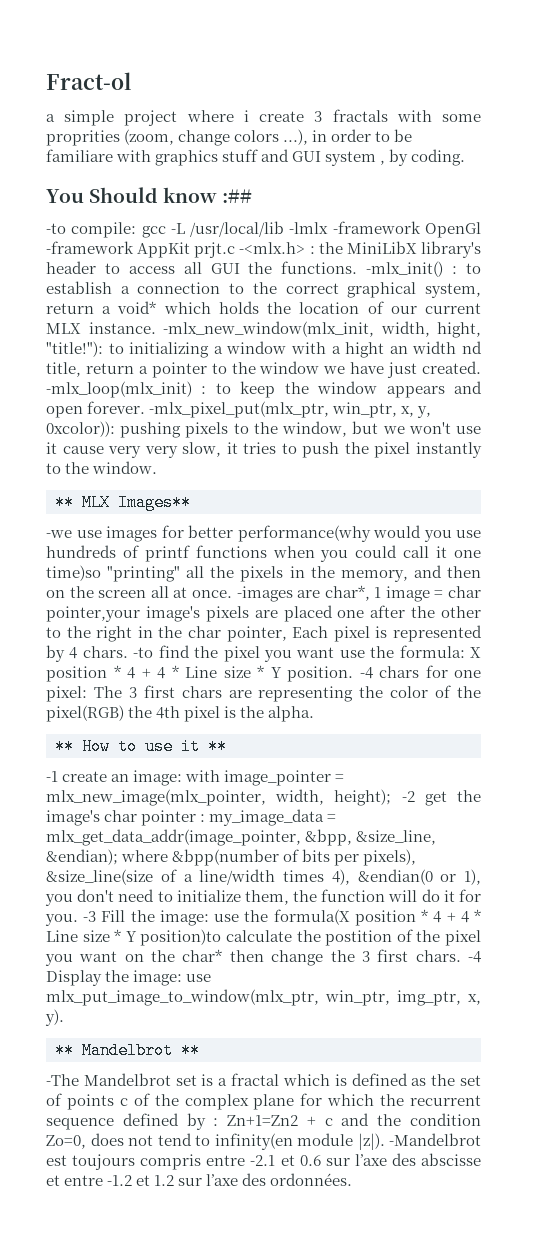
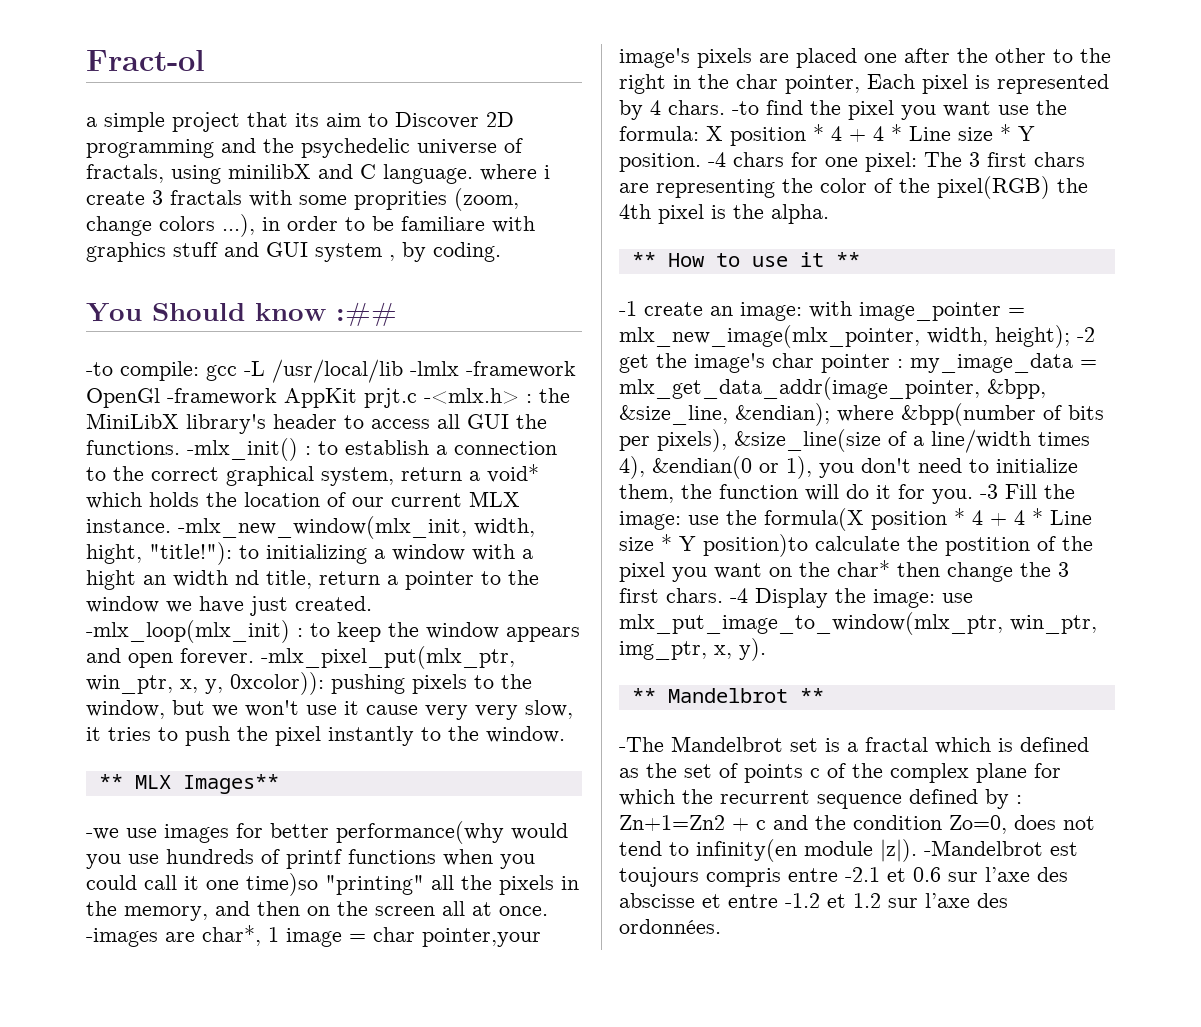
- a simple project where i create 3 fractals with some proprities (zoom, change colors ...), in order to be familiare with graphics stuff and GUI system , by coding.
+ a simple project that its aim to Discover 2D programming and the psychedelic universe of fractals, using minilibX and C language. where i create 3 fractals with some proprities (zoom, change colors ...), in order to be familiare with graphics stuff and GUI system , by coding.

